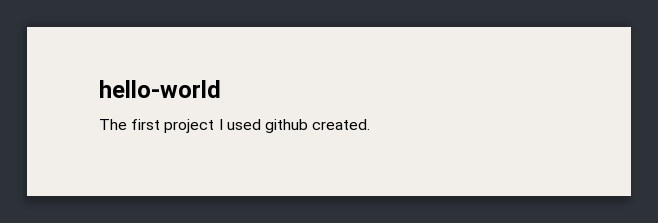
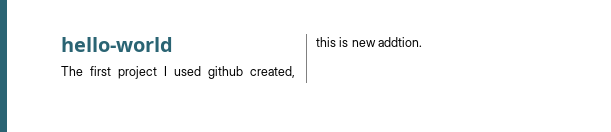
- The first project I used github created.
+ The first project I used github created, this is new addtion.

